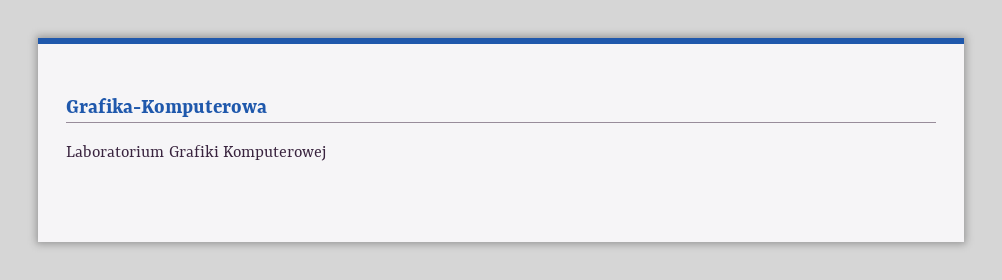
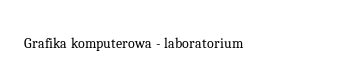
- Grafika-Komputerowa
- Laboratorium Grafiki Komputerowej
+ Grafika komputerowa - laboratorium

